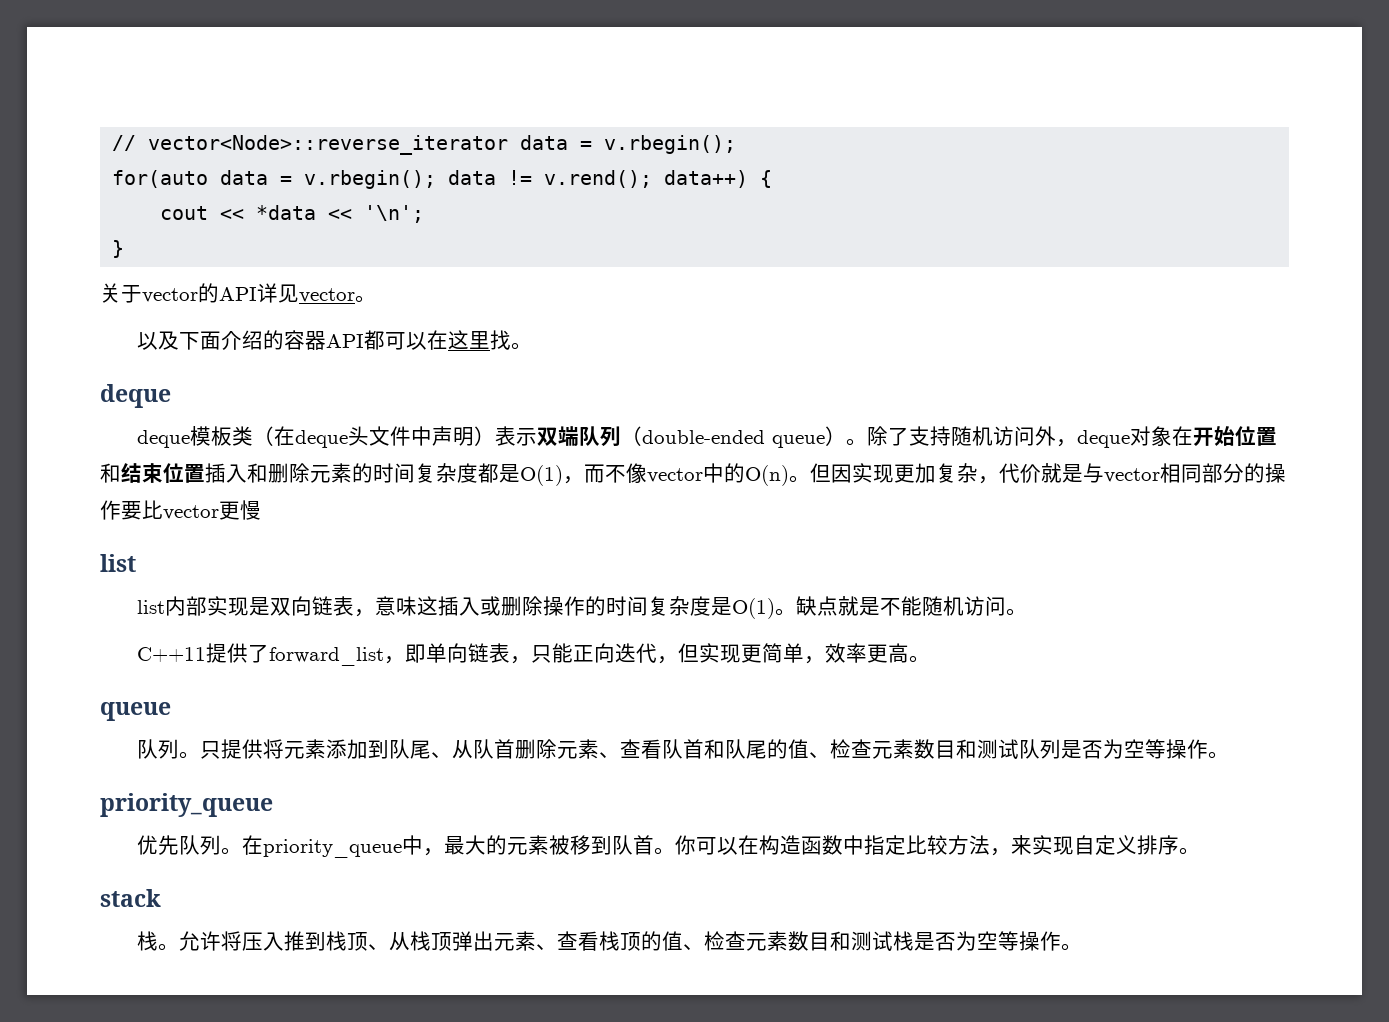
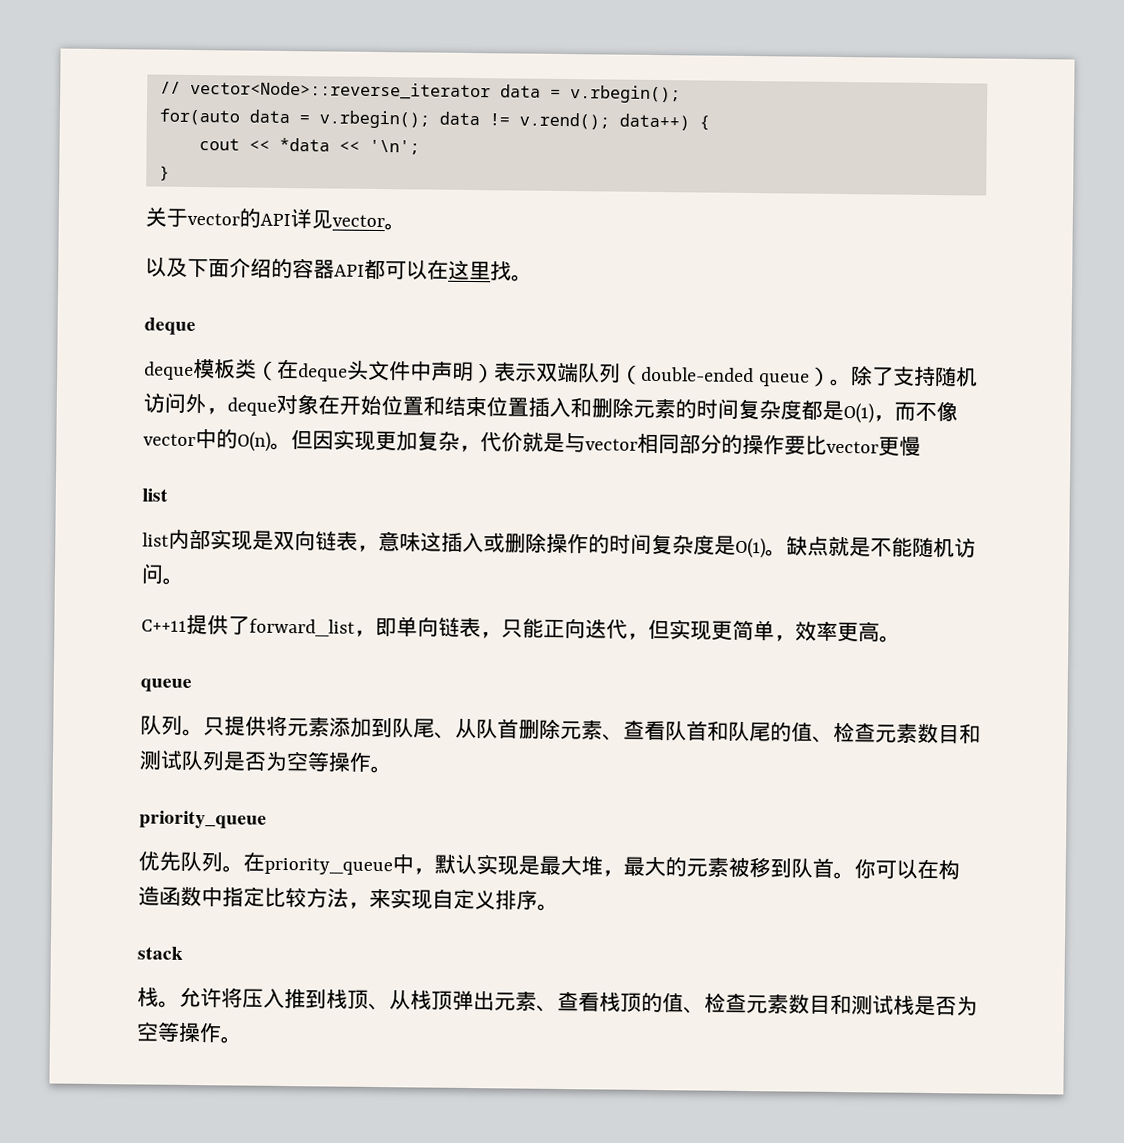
- 在priority_queue中，最大的元素被移到队首。
+ 在priority_queue中，默认实现是最大堆，最大的元素被移到队首。

